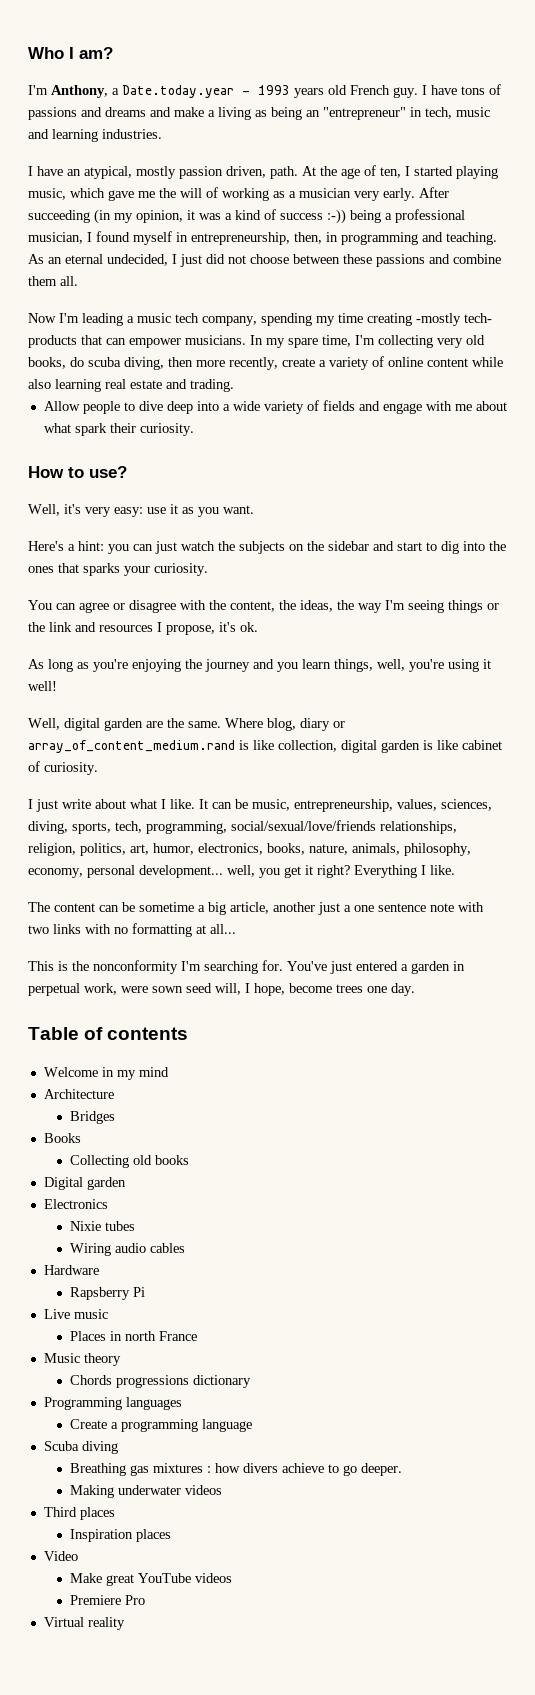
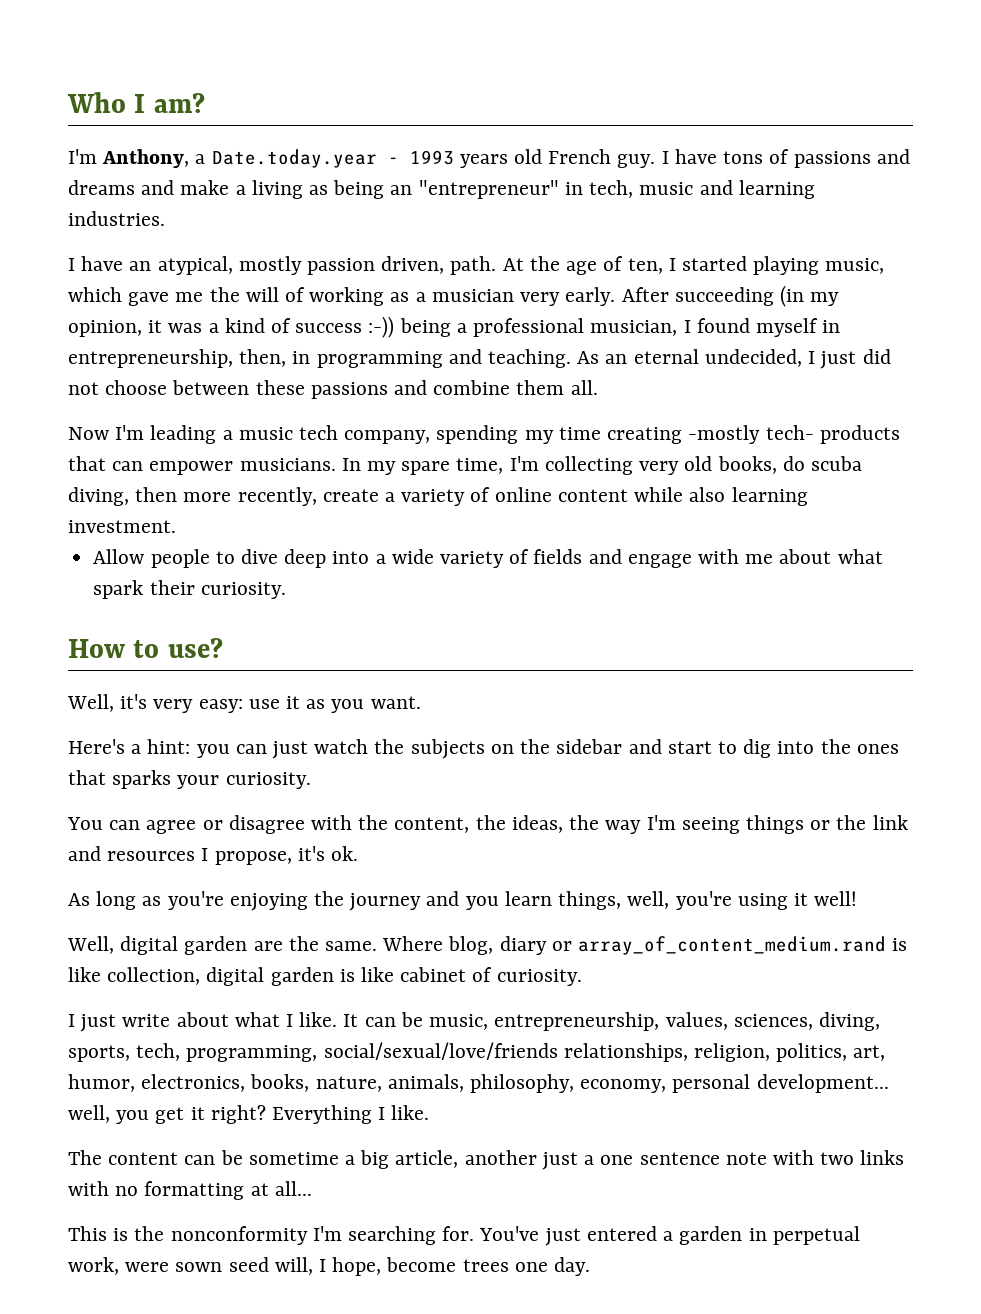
- In my spare time, I'm collecting very old books, do scuba diving, then more recently, create a variety of online content while also learning real estate and trading.
+ In my spare time, I'm collecting very old books, do scuba diving, then more recently, create a variety of online content while also learning investment.
- Table of contents
- Welcome in my mind
- Architecture
- Bridges
- Books
- Collecting old books
- Digital garden
- Electronics
- Nixie tubes
- Wiring audio cables
- Hardware
- Rapsberry Pi
- Live music
- Places in north France
- Music theory
- Chords progressions dictionary
- Programming languages
- Create a programming language
- Scuba diving
- Breathing gas mixtures : how divers achieve to go deeper.
- Making underwater videos
- Third places
- Inspiration places
- Video
- Make great YouTube videos
- Premiere Pro
- Virtual reality

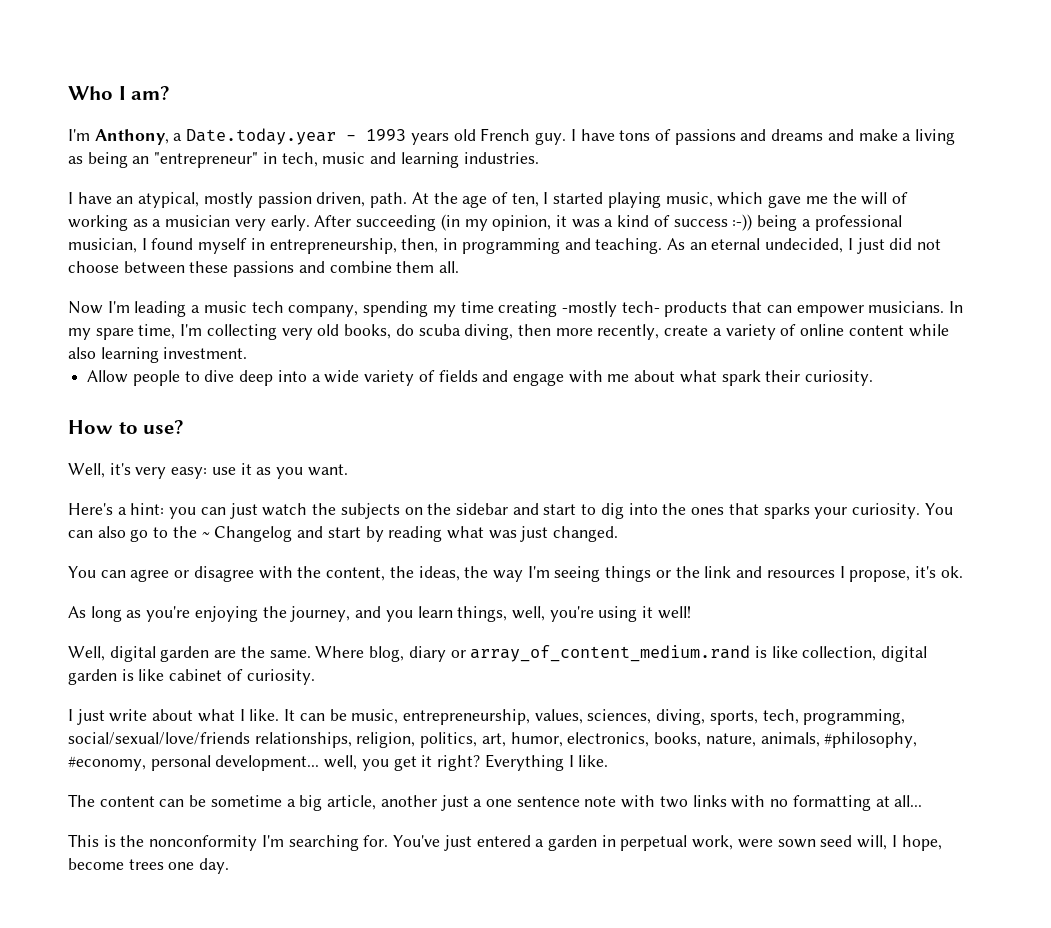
+ You can also go to the ~ Changelog and start by reading what was just changed.
- As long as you're enjoying the journey and you learn things, well, you're using it well!
+ As long as you're enjoying the journey, and you learn things, well, you're using it well!
- It can be music, entrepreneurship, values, sciences, diving, sports, tech, programming, social/sexual/love/friends relationships, religion, politics, art, humor, electronics, books, nature, animals, philosophy, economy, personal development... well, you get it right?
+ It can be music, entrepreneurship, values, sciences, diving, sports, tech, programming, social/sexual/love/friends relationships, religion, politics, art, humor, electronics, books, nature, animals, #philosophy, #economy, personal development... well, you get it right?

